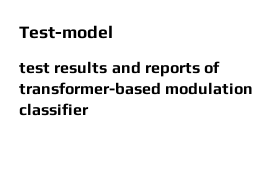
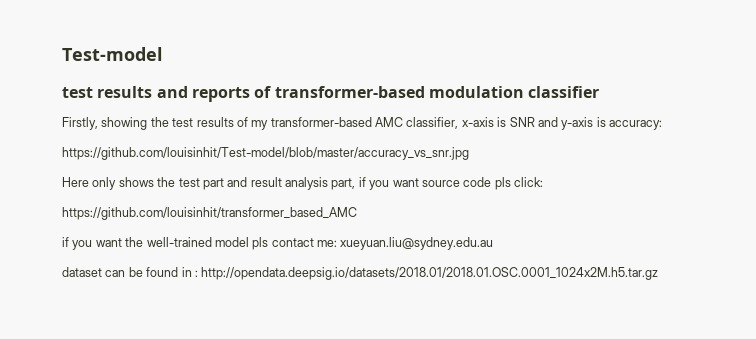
+ Firstly, showing the test results of my transformer-based AMC classifier, x-axis is SNR and y-axis is accuracy:
+ https://github.com/louisinhit/Test-model/blob/master/accuracy_vs_snr.jpg
+ Here only shows the test part and result analysis part, if you want source code pls click:
+ https://github.com/louisinhit/transformer_based_AMC
+ if you want the well-trained model pls contact me: xueyuan.liu@sydney.edu.au
+ dataset can be found in : http://opendata.deepsig.io/datasets/2018.01/2018.01.OSC.0001_1024x2M.h5.tar.gz

